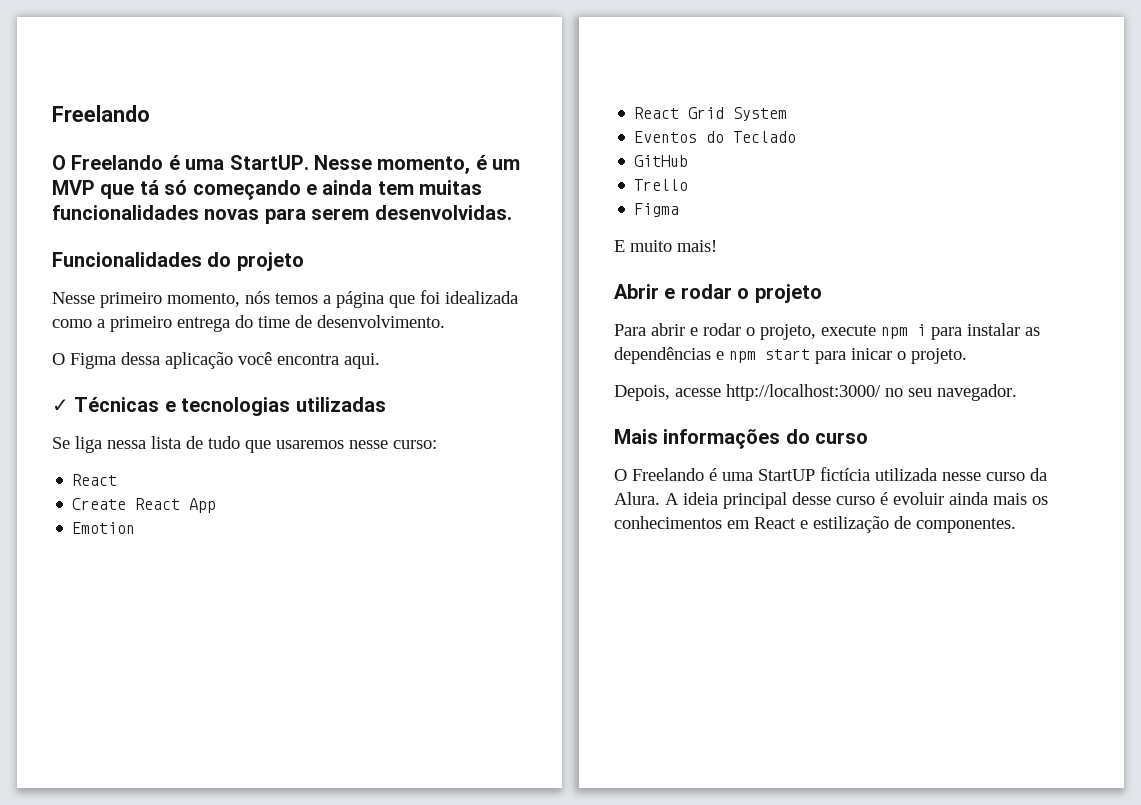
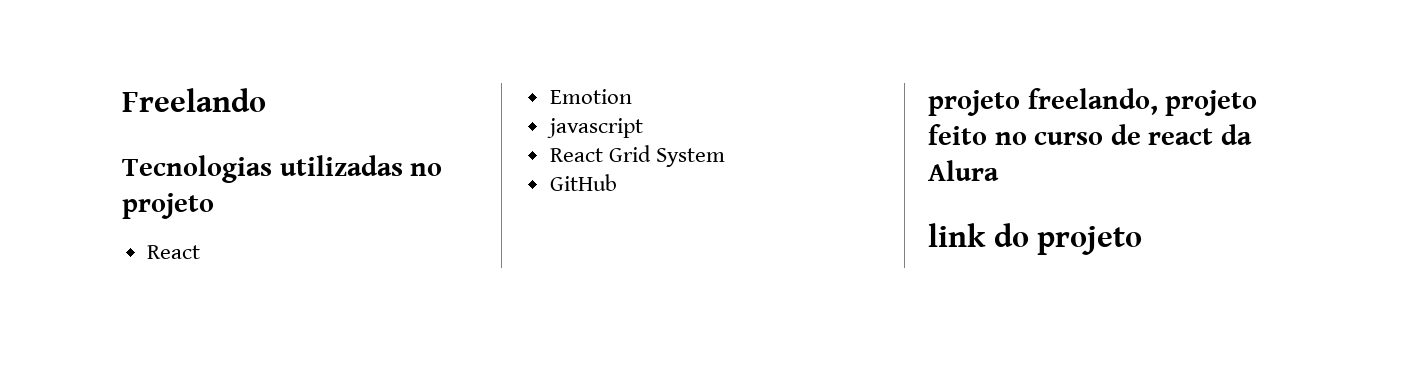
- O Freelando é uma StartUP. Nesse momento, é um MVP que tá só começando e ainda tem muitas funcionalidades novas para serem desenvolvidas.
- Funcionalidades do projeto
- Nesse primeiro momento, nós temos a página que foi idealizada como a primeiro entrega do time de desenvolvimento.
- O Figma dessa aplicação você encontra aqui.
- ✓ Técnicas e tecnologias utilizadas
- Se liga nessa lista de tudo que usaremos nesse curso:
+ Tecnologias utilizadas no projeto
  React
- Create React App
  Emotion
+ javascript
  React Grid System
- Eventos do Teclado
  GitHub
- Trello
- Figma
- E muito mais!
- Abrir e rodar o projeto
- Para abrir e rodar o projeto, execute npm i para instalar as dependências e npm start para inicar o projeto.
- Depois, acesse http://localhost:3000/ no seu navegador.
- Mais informações do curso
- O Freelando é uma StartUP fictícia utilizada nesse curso da Alura. A ideia principal desse curso é evoluir ainda mais os conhecimentos em React e estilização de componentes.
+ projeto freelando, projeto feito no curso de react da Alura
+ link do projeto

